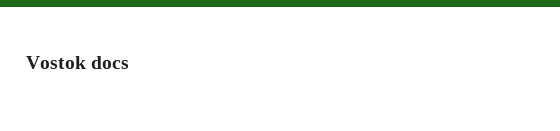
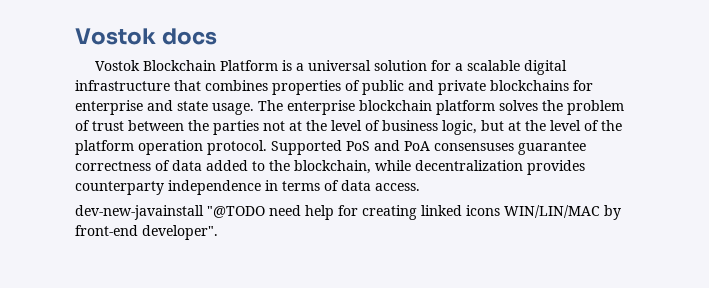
+ Vostok Blockchain Platform is a universal solution for a scalable digital infrastructure that combines properties of public and private blockchains for enterprise and state usage. The enterprise blockchain platform solves the problem of trust between the parties not at the level of business logic, but at the level of the platform operation protocol. Supported PoS and PoA consensuses guarantee correctness of data added to the blockchain, while decentralization provides counterparty independence in terms of data access.
+ dev-new-javainstall "@TODO need help for creating linked icons WIN/LIN/MAC by front-end developer".

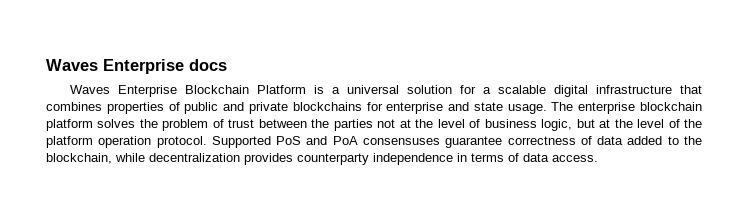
- Vostok docs
+ Waves Enterprise docs
- Vostok Blockchain Platform is a universal solution for a scalable digital infrastructure that combines properties of public and private blockchains for enterprise and state usage.
+ Waves Enterprise Blockchain Platform is a universal solution for a scalable digital infrastructure that combines properties of public and private blockchains for enterprise and state usage.
- dev-new-javainstall "@TODO need help for creating linked icons WIN/LIN/MAC by front-end developer".

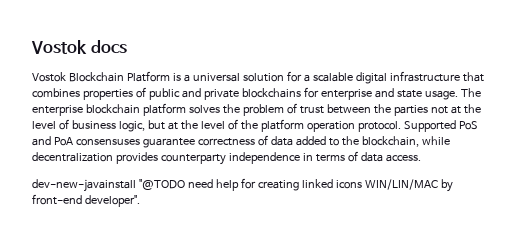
- Waves Enterprise docs
+ Vostok docs
- Waves Enterprise Blockchain Platform is a universal solution for a scalable digital infrastructure that combines properties of public and private blockchains for enterprise and state usage.
+ Vostok Blockchain Platform is a universal solution for a scalable digital infrastructure that combines properties of public and private blockchains for enterprise and state usage.
+ dev-new-javainstall "@TODO need help for creating linked icons WIN/LIN/MAC by front-end developer".

